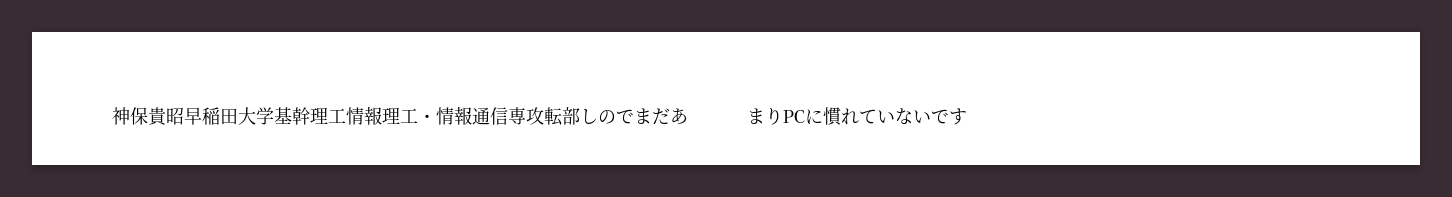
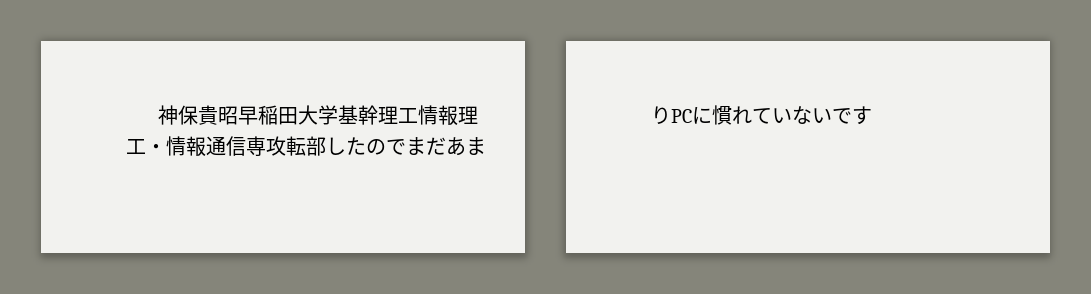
- 神保貴昭早稲田大学基幹理工情報理工・情報通信専攻転部しのでまだあまりPCに慣れていないです
+ 神保貴昭早稲田大学基幹理工情報理工・情報通信専攻転部したのでまだあまりPCに慣れていないです

